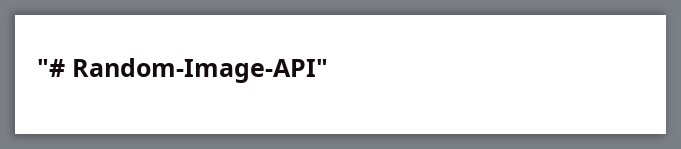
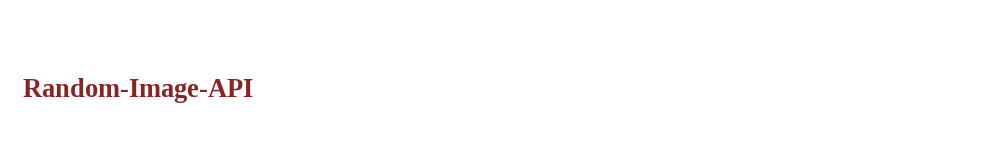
- "# Random-Image-API"
+ Random-Image-API

